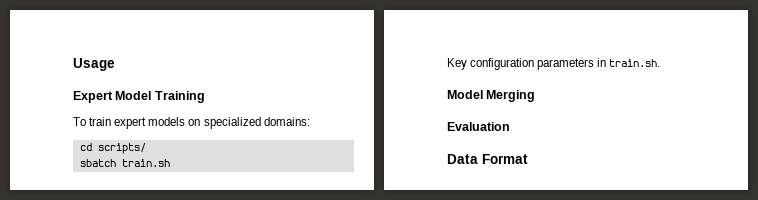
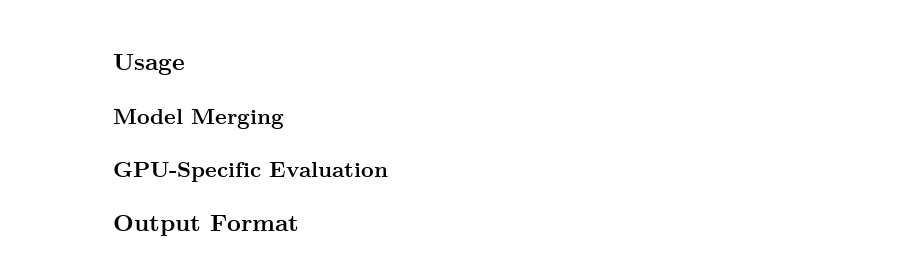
- Expert Model Training
- To train expert models on specialized domains:
- cd scripts/
- sbatch train.sh
- Key configuration parameters in train.sh.
- Evaluation
+ GPU-Specific Evaluation
- Data Format
+ Output Format

